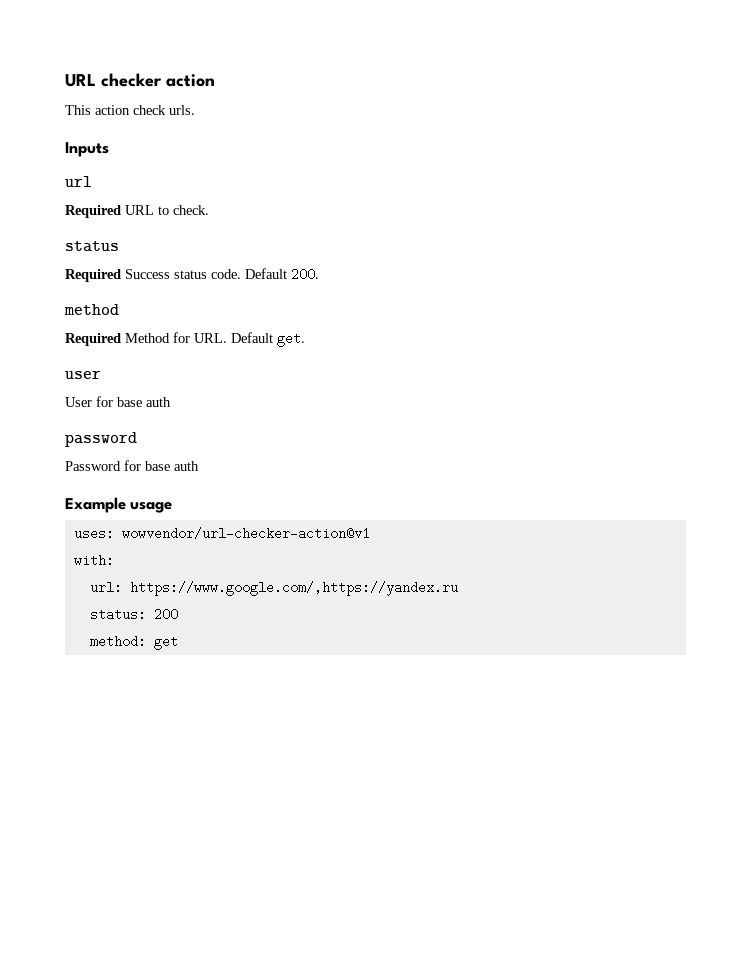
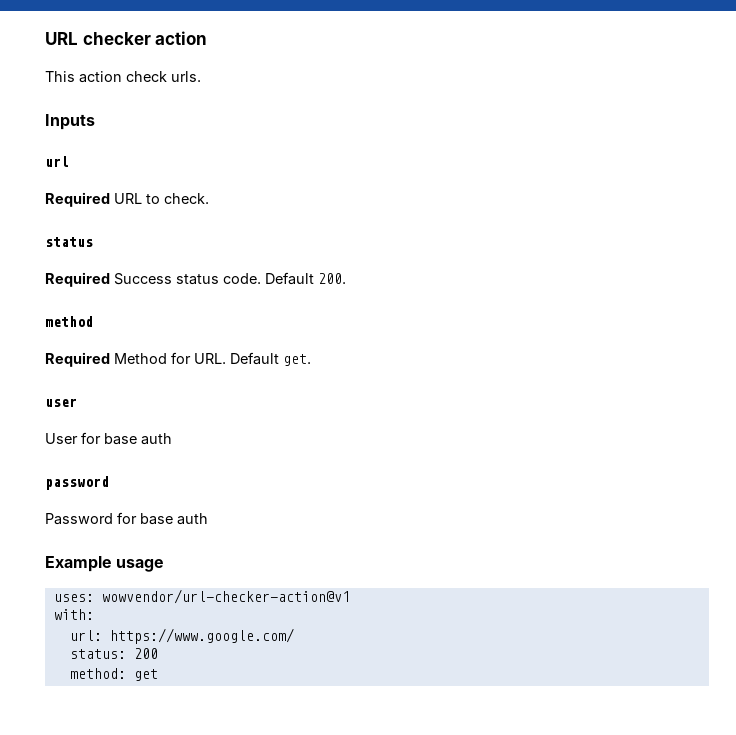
- url: https://www.google.com/,https://yandex.ru
+ url: https://www.google.com/

